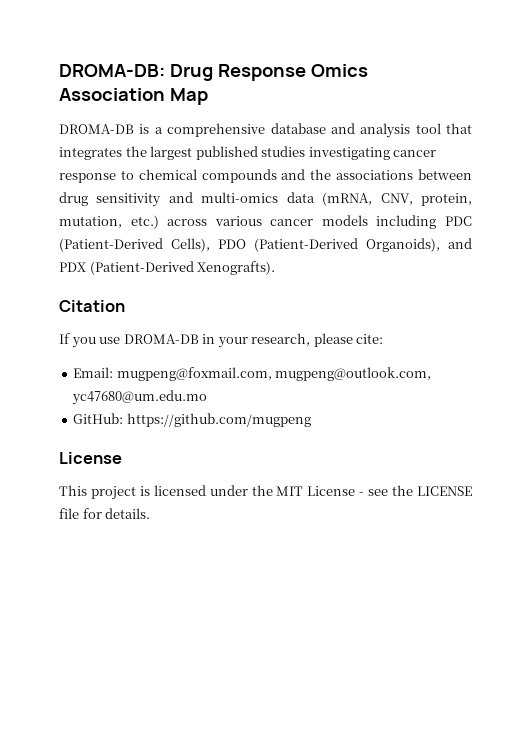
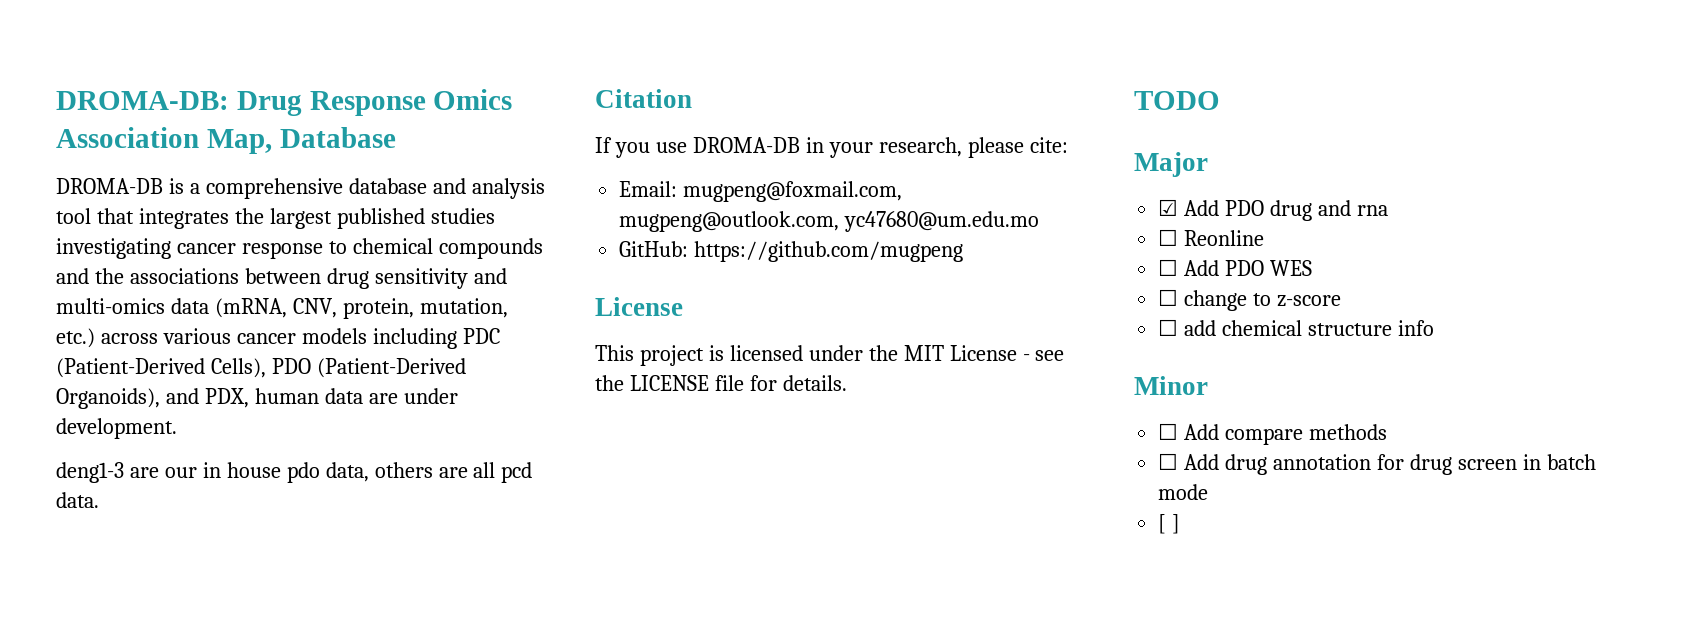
- DROMA-DB: Drug Response Omics Association Map
+ DROMA-DB: Drug Response Omics Association Map, Database
- DROMA-DB is a comprehensive database and analysis tool that integrates the largest published studies investigating cancer response to chemical compounds and the associations between drug sensitivity and multi-omics data (mRNA, CNV, protein, mutation, etc.) across various cancer models including PDC (Patient-Derived Cells), PDO (Patient-Derived Organoids), and PDX (Patient-Derived Xenografts).
+ DROMA-DB is a comprehensive database and analysis tool that integrates the largest published studies investigating cancer response to chemical compounds and the associations between drug sensitivity and multi-omics data (mRNA, CNV, protein, mutation, etc.) across various cancer models including PDC (Patient-Derived Cells), PDO (Patient-Derived Organoids), and PDX, human data are under development.
+ deng1-3 are our in house pdo data, others are all pcd data.
+ TODO
+ Major
+ ☑ Add PDO drug and rna
+ ☐ Reonline
+ ☐ Add PDO WES
+ ☐ change to z-score
+ ☐ add chemical structure info
+ Minor
+ ☐ Add compare methods
+ ☐ Add drug annotation for drug screen in batch mode
+ [ ]

